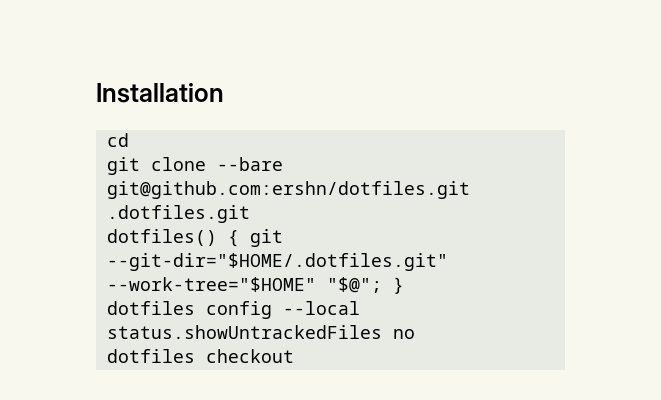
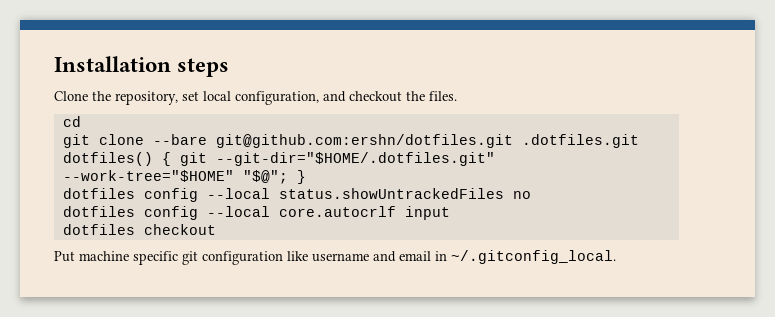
- Installation
+ Installation steps
+ Clone the repository, set local configuration, and checkout the files.
+ dotfiles config --local core.autocrlf input
  dotfiles checkout
+ Put machine specific git configuration like username and email in ~/.gitconfig_local.

